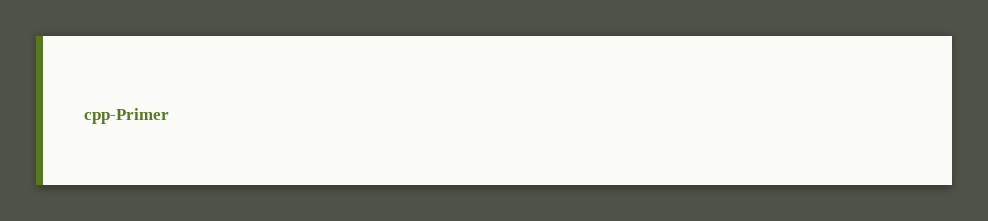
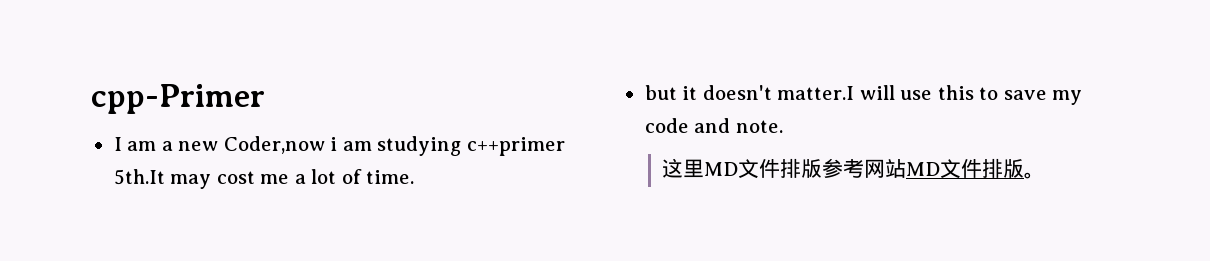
+ I am a new Coder,now i am studying c++primer 5th.It may cost me a lot of time.
+ but it doesn't matter.I will use this to save my code and note.
+ 这里MD文件排版参考网站MD文件排版。

